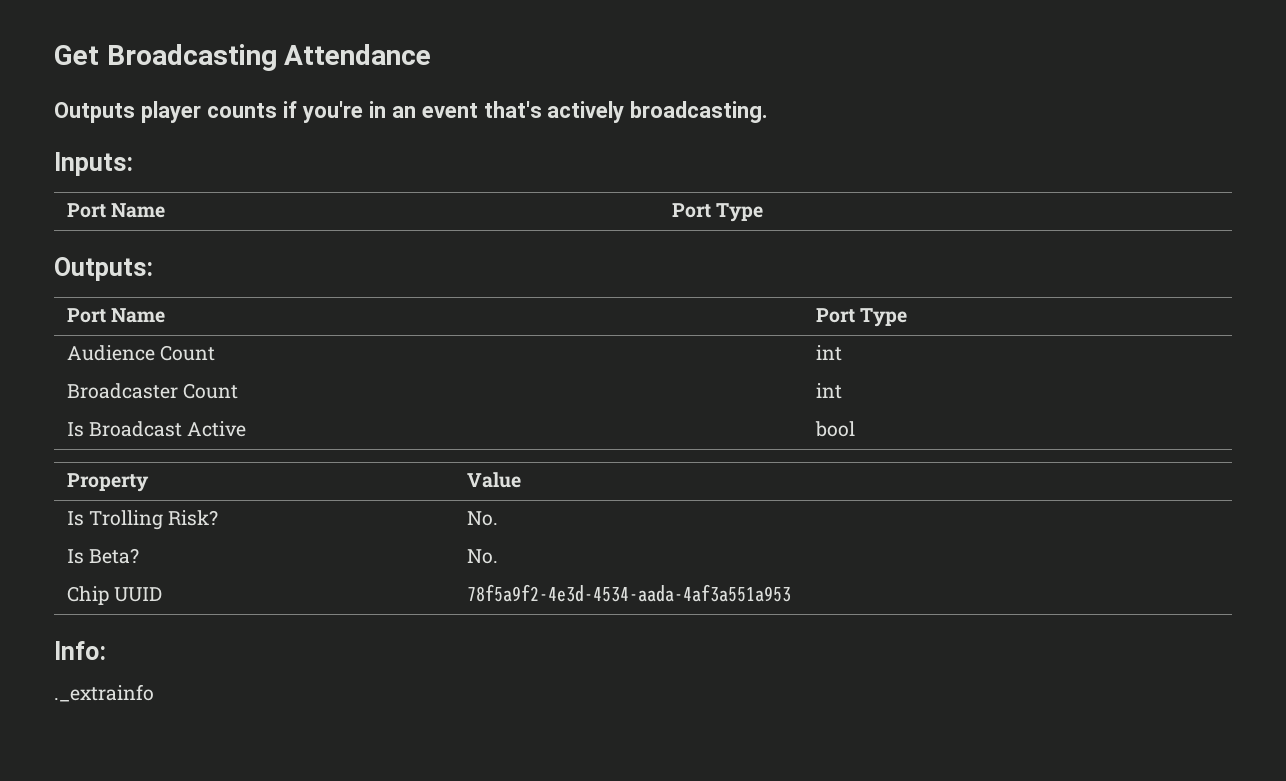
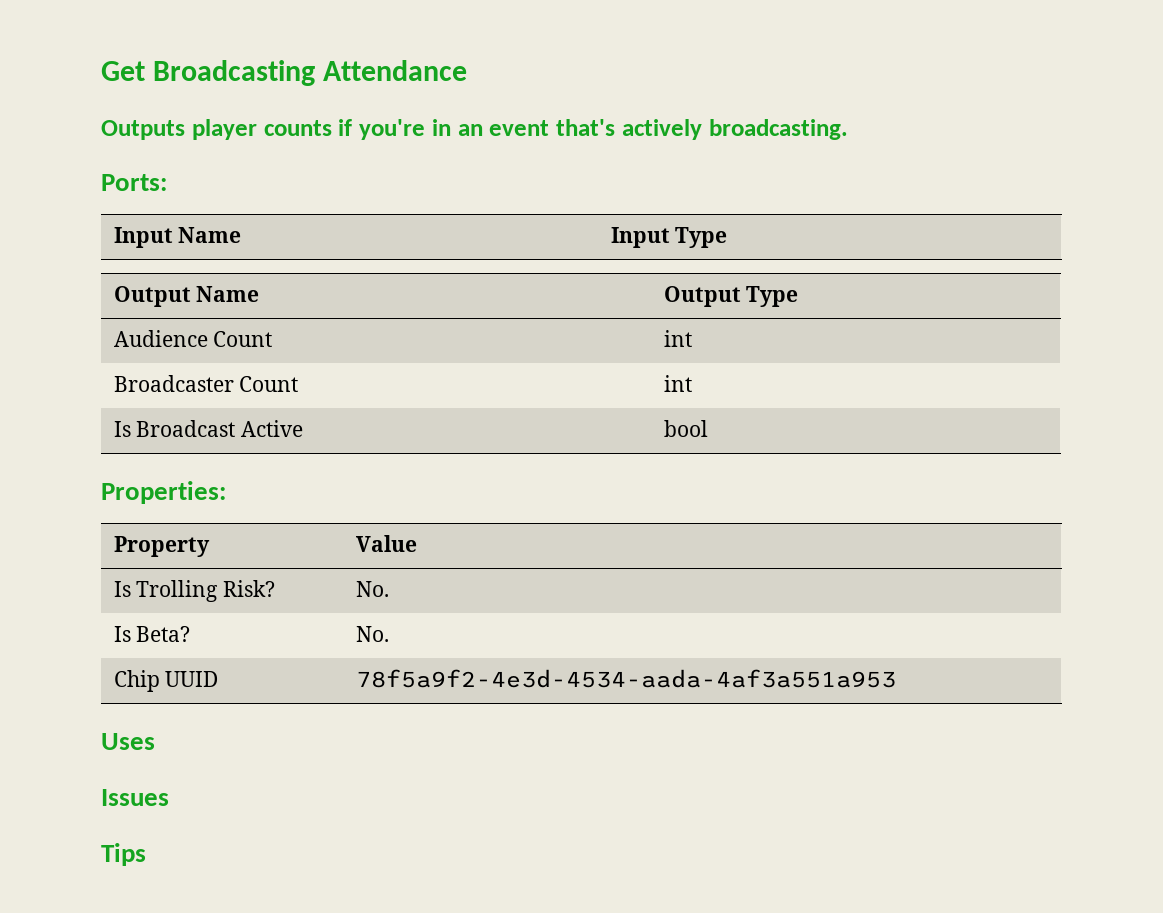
- Inputs:
- Port Name | Port Type
- Outputs:
- Port Name | Port Type
+ Ports:
+ Input Name | Input Type
+ Output Name | Output Type
+ Properties:
- Info:
- ._extrainfo
+ Uses
+ Issues
+ Tips

